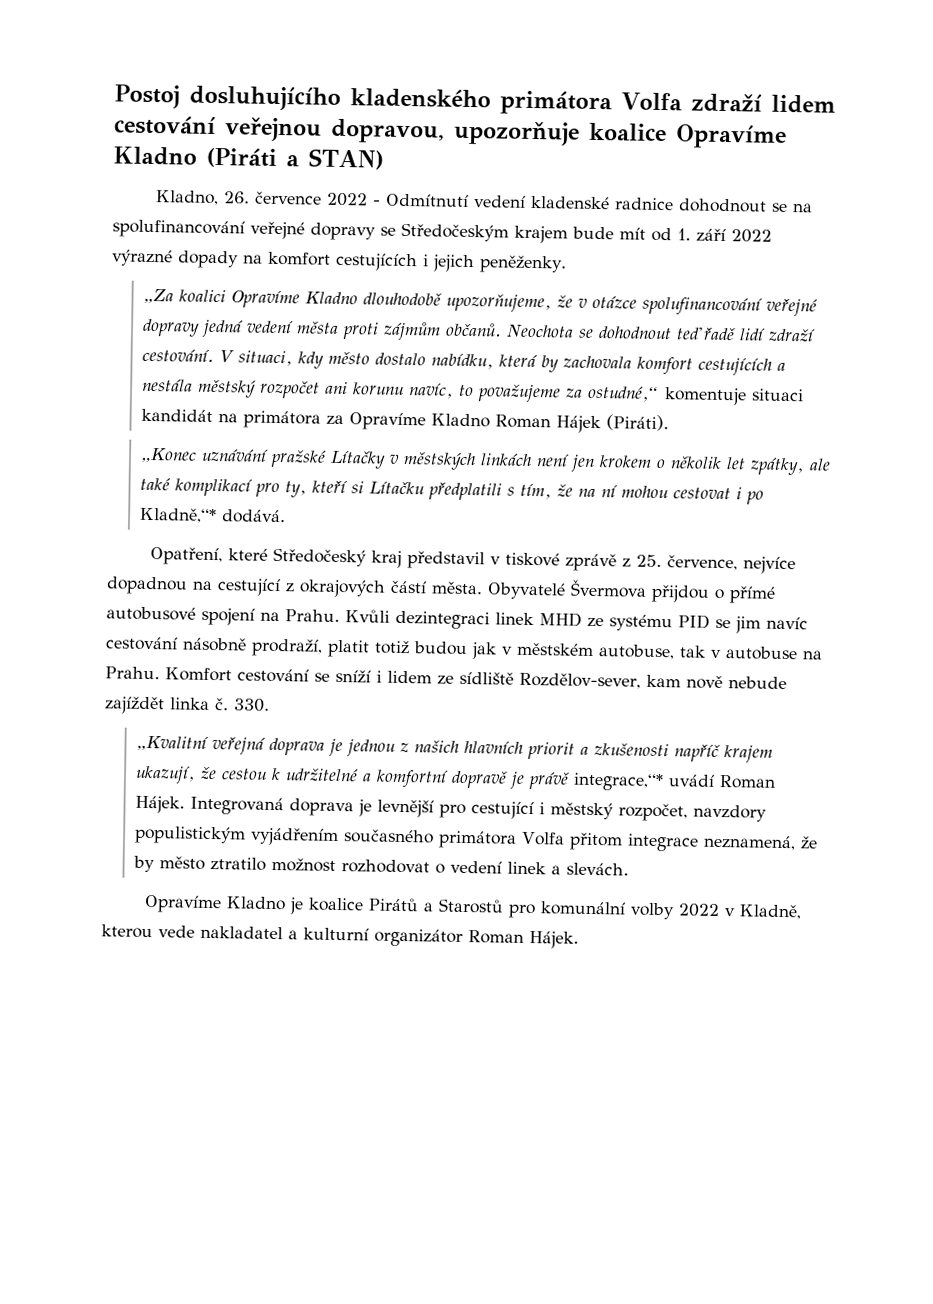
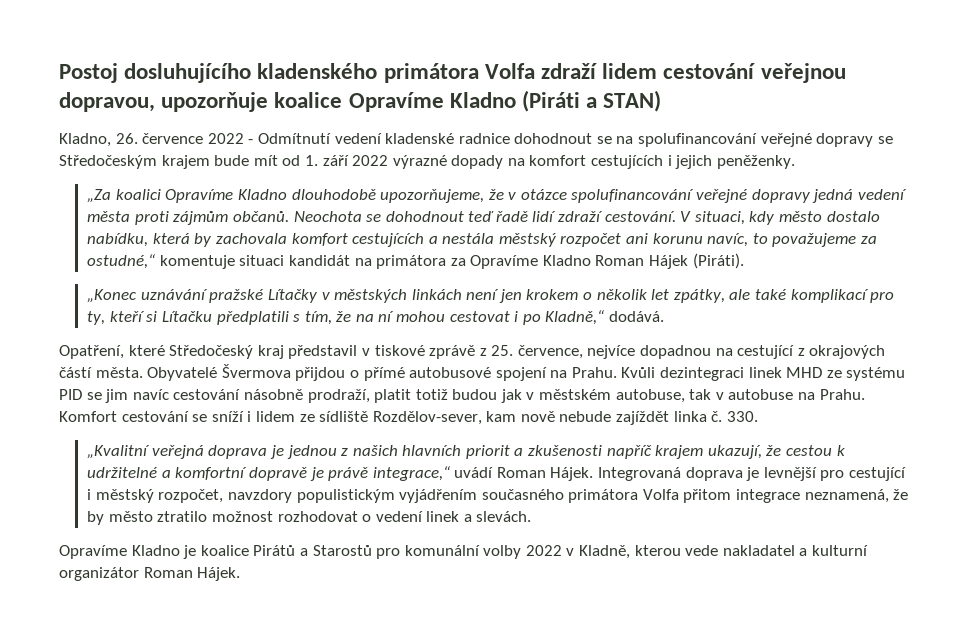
- „Konec uznávání pražské Lítačky v městských linkách není jen krokem o několik let zpátky, ale také komplikací pro ty, kteří si Lítačku předplatili s tím, že na ní mohou cestovat i po Kladně,“* dodává.
+ „Konec uznávání pražské Lítačky v městských linkách není jen krokem o několik let zpátky, ale také komplikací pro ty, kteří si Lítačku předplatili s tím, že na ní mohou cestovat i po Kladně,“ dodává.
- „Kvalitní veřejná doprava je jednou z našich hlavních priorit a zkušenosti napříč krajem ukazují, že cestou k udržitelné a komfortní dopravě je právě integrace,“* uvádí Roman Hájek.
+ „Kvalitní veřejná doprava je jednou z našich hlavních priorit a zkušenosti napříč krajem ukazují, že cestou k udržitelné a komfortní dopravě je právě integrace,“ uvádí Roman Hájek.

